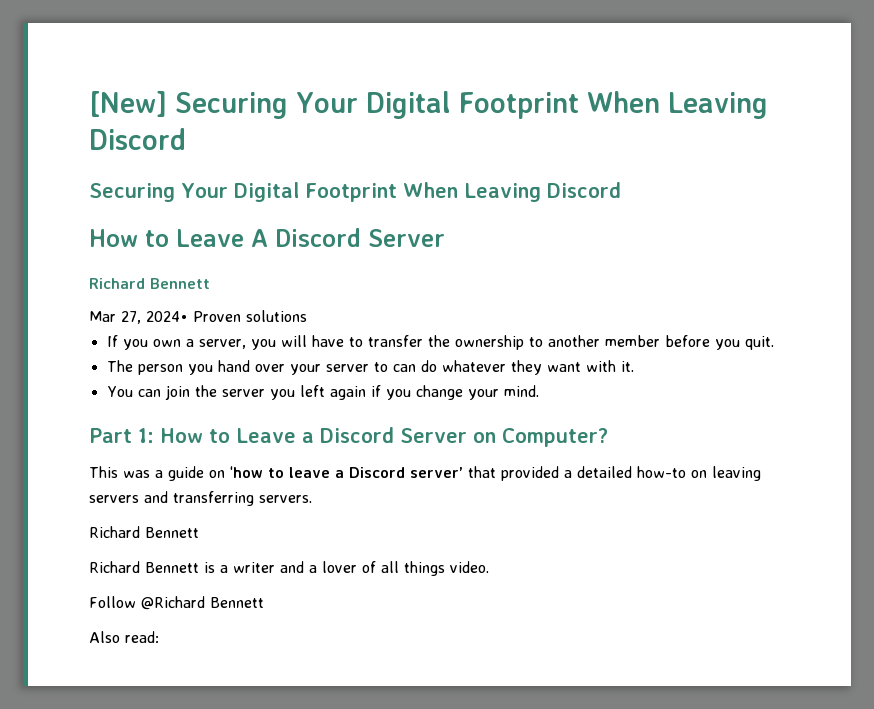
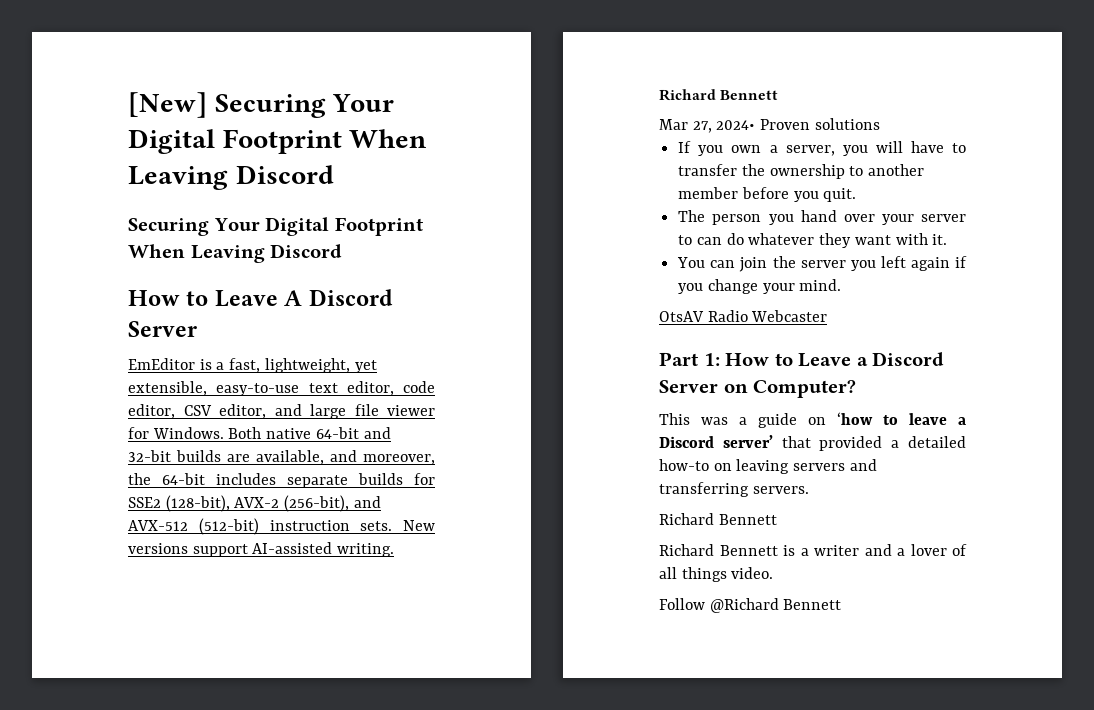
+ EmEditor is a fast, lightweight, yet extensible, easy-to-use text editor, code editor, CSV editor, and large file viewer for Windows. Both native 64-bit and 32-bit builds are available, and moreover, the 64-bit includes separate builds for SSE2 (128-bit), AVX-2 (256-bit), and AVX-512 (512-bit) instruction sets. New versions support AI-assisted writing.
+ OtsAV Radio Webcaster
- Also read:

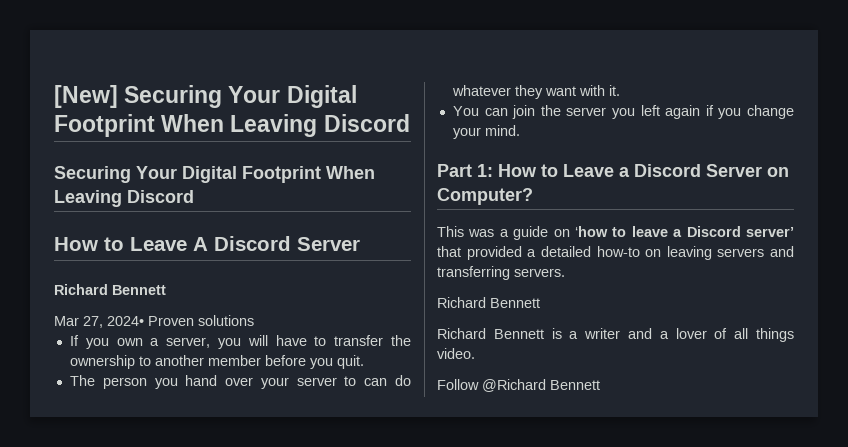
- EmEditor is a fast, lightweight, yet extensible, easy-to-use text editor, code editor, CSV editor, and large file viewer for Windows. Both native 64-bit and 32-bit builds are available, and moreover, the 64-bit includes separate builds for SSE2 (128-bit), AVX-2 (256-bit), and AVX-512 (512-bit) instruction sets. New versions support AI-assisted writing.
- OtsAV Radio Webcaster

